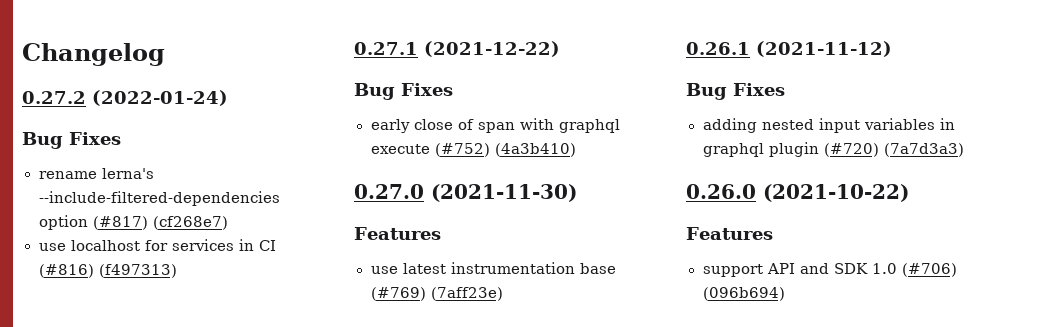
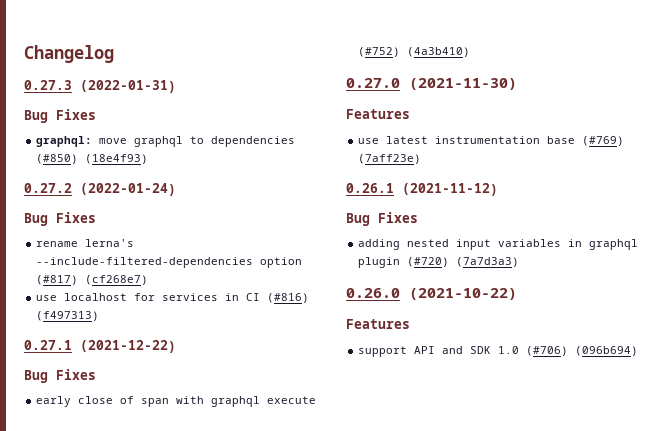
+ 0.27.3 (2022-01-31)
+ Bug Fixes
+ graphql: move graphql to dependencies (#850) (18e4f93)

